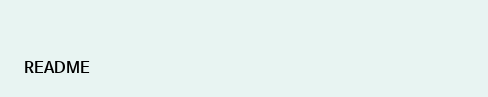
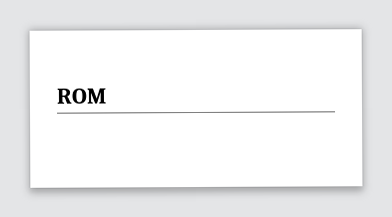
- README
+ ROM

